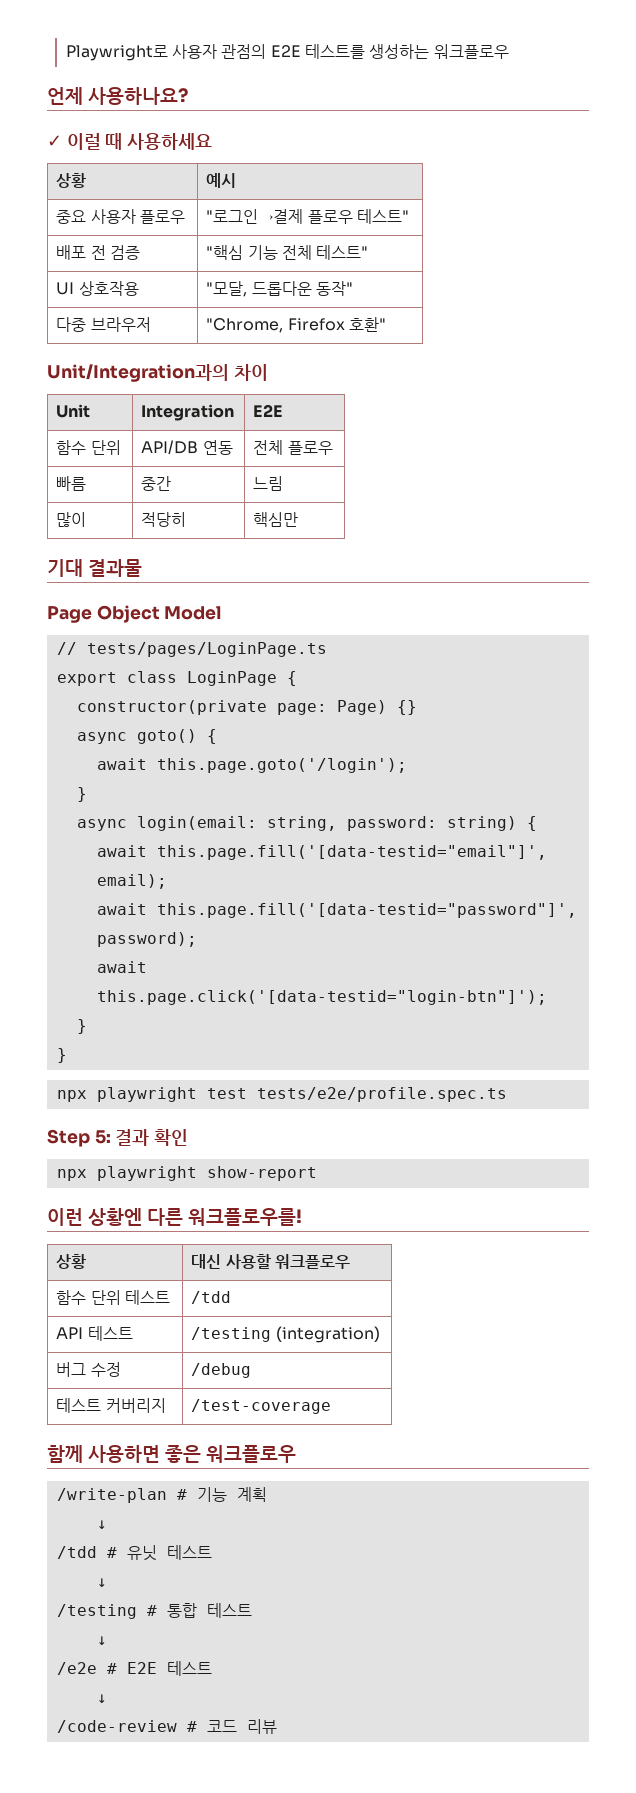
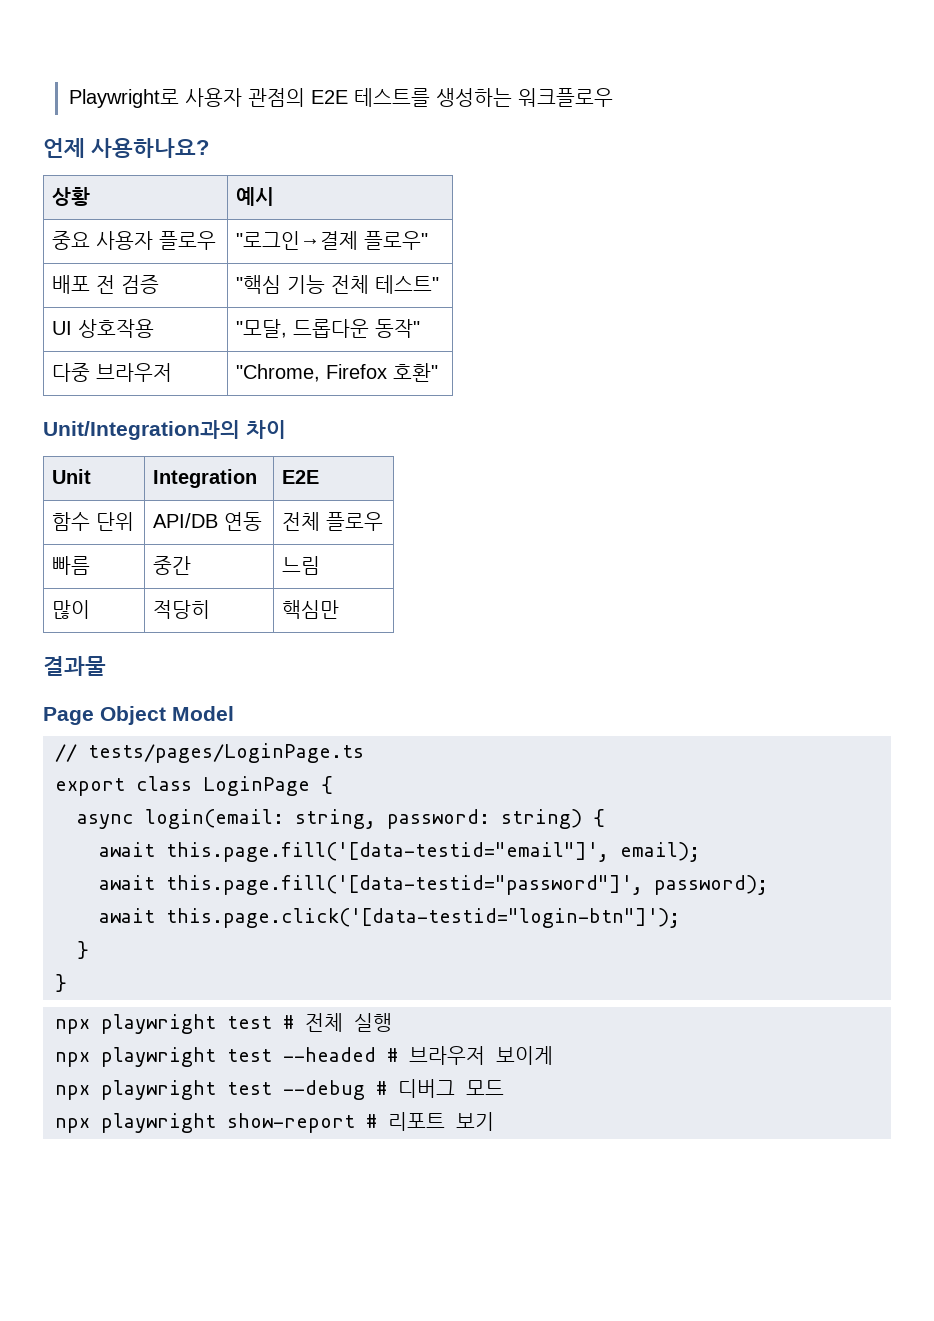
- ✓ 이럴 때 사용하세요
- 중요 사용자 플로우 | "로그인→결제 플로우 테스트"
+ 중요 사용자 플로우 | "로그인→결제 플로우"
- 기대 결과물
+ 결과물
- constructor(private page: Page) {}
- async goto() {
- await this.page.goto('/login');
- }
- npx playwright test tests/e2e/profile.spec.ts
- Step 5: 결과 확인
- npx playwright show-report
- 이런 상황엔 다른 워크플로우를!
- 상황 | 대신 사용할 워크플로우
- 함수 단위 테스트 | /tdd
- API 테스트 | /testing (integration)
- 버그 수정 | /debug
- 테스트 커버리지 | /test-coverage
- 함께 사용하면 좋은 워크플로우
- /write-plan # 기능 계획
- ↓
- /tdd # 유닛 테스트
- ↓
- /testing # 통합 테스트
- ↓
- /e2e # E2E 테스트
- ↓
- /code-review # 코드 리뷰
+ npx playwright test # 전체 실행
+ npx playwright test --headed # 브라우저 보이게
+ npx playwright test --debug # 디버그 모드
+ npx playwright show-report # 리포트 보기

